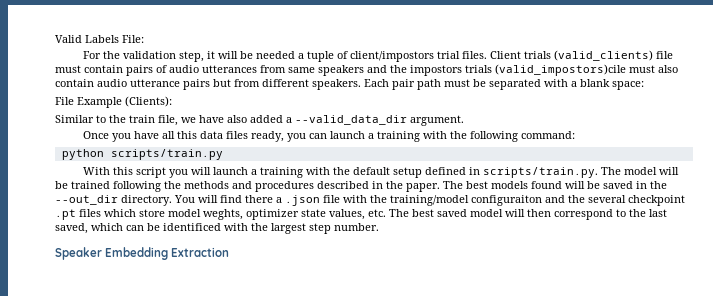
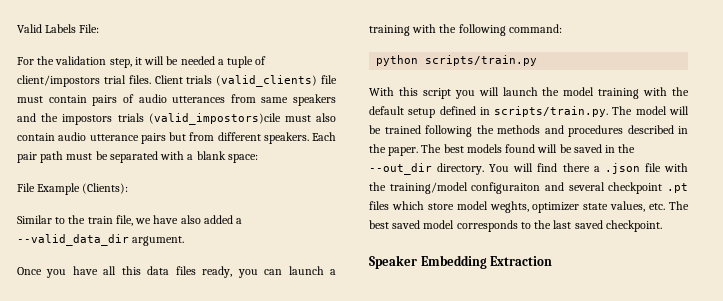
- With this script you will launch a training with the default setup defined in scripts/train.py. The model will be trained following the methods and procedures described in the paper.
+ With this script you will launch the model training with the default setup defined in scripts/train.py. The model will be trained following the methods and procedures described in the paper.
- You will find there a .json file with the training/model configuraiton and the several checkpoint .pt files which store model weghts, optimizer state values, etc. The best saved model will then correspond to the last saved, which can be identificed with the largest step number.
+ You will find there a .json file with the training/model configuraiton and several checkpoint .pt files which store model weghts, optimizer state values, etc. The best saved model corresponds to the last saved checkpoint.

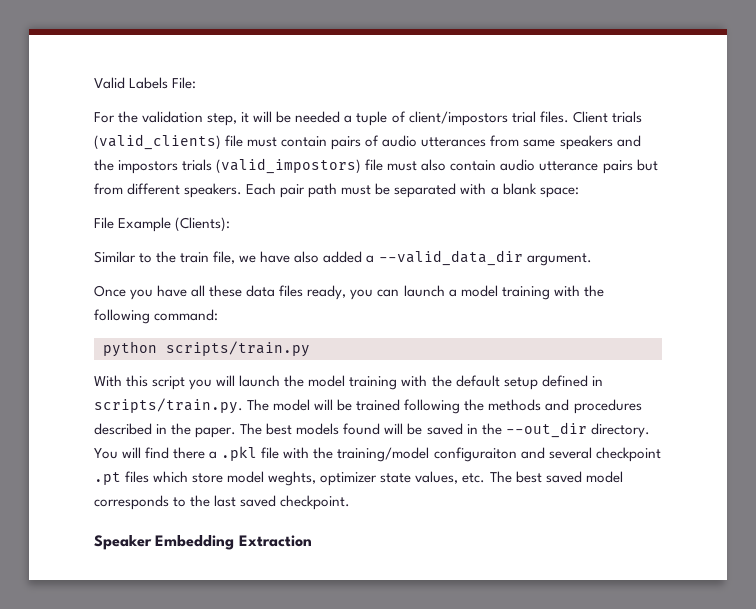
- Client trials (valid_clients) file must contain pairs of audio utterances from same speakers and the impostors trials (valid_impostors)cile must also contain audio utterance pairs but from different speakers.
+ Client trials (valid_clients) file must contain pairs of audio utterances from same speakers and the impostors trials (valid_impostors) file must also contain audio utterance pairs but from different speakers.
- Once you have all this data files ready, you can launch a training with the following command:
+ Once you have all these data files ready, you can launch a model training with the following command:
- You will find there a .json file with the training/model configuraiton and several checkpoint .pt files which store model weghts, optimizer state values, etc. The best saved model corresponds to the last saved checkpoint.
+ You will find there a .pkl file with the training/model configuraiton and several checkpoint .pt files which store model weghts, optimizer state values, etc. The best saved model corresponds to the last saved checkpoint.

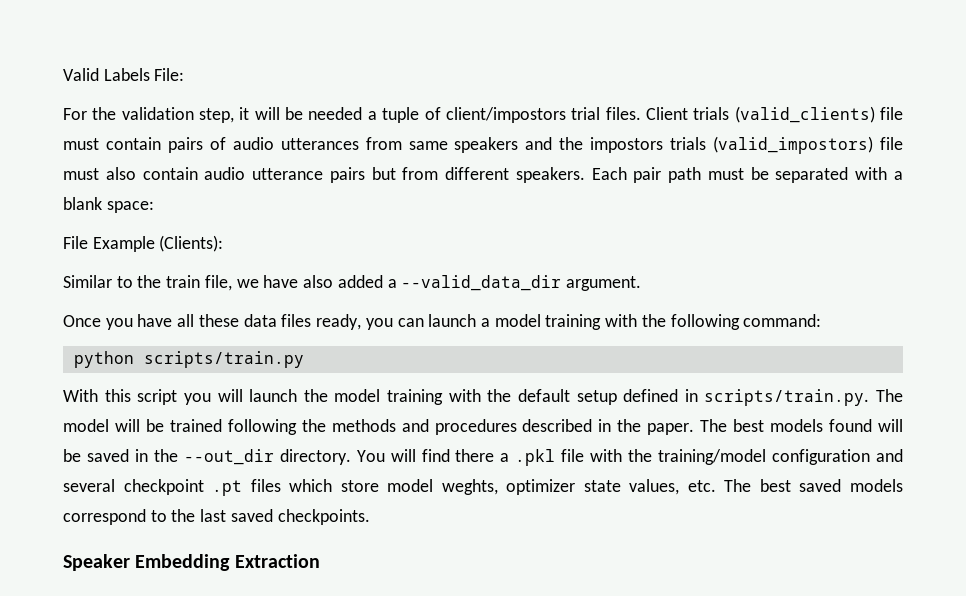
- You will find there a .pkl file with the training/model configuraiton and several checkpoint .pt files which store model weghts, optimizer state values, etc. The best saved model corresponds to the last saved checkpoint.
+ You will find there a .pkl file with the training/model configuration and several checkpoint .pt files which store model weghts, optimizer state values, etc. The best saved models correspond to the last saved checkpoints.

